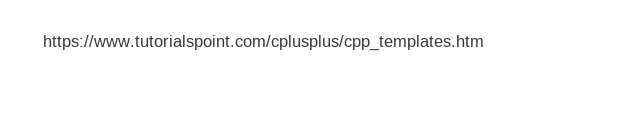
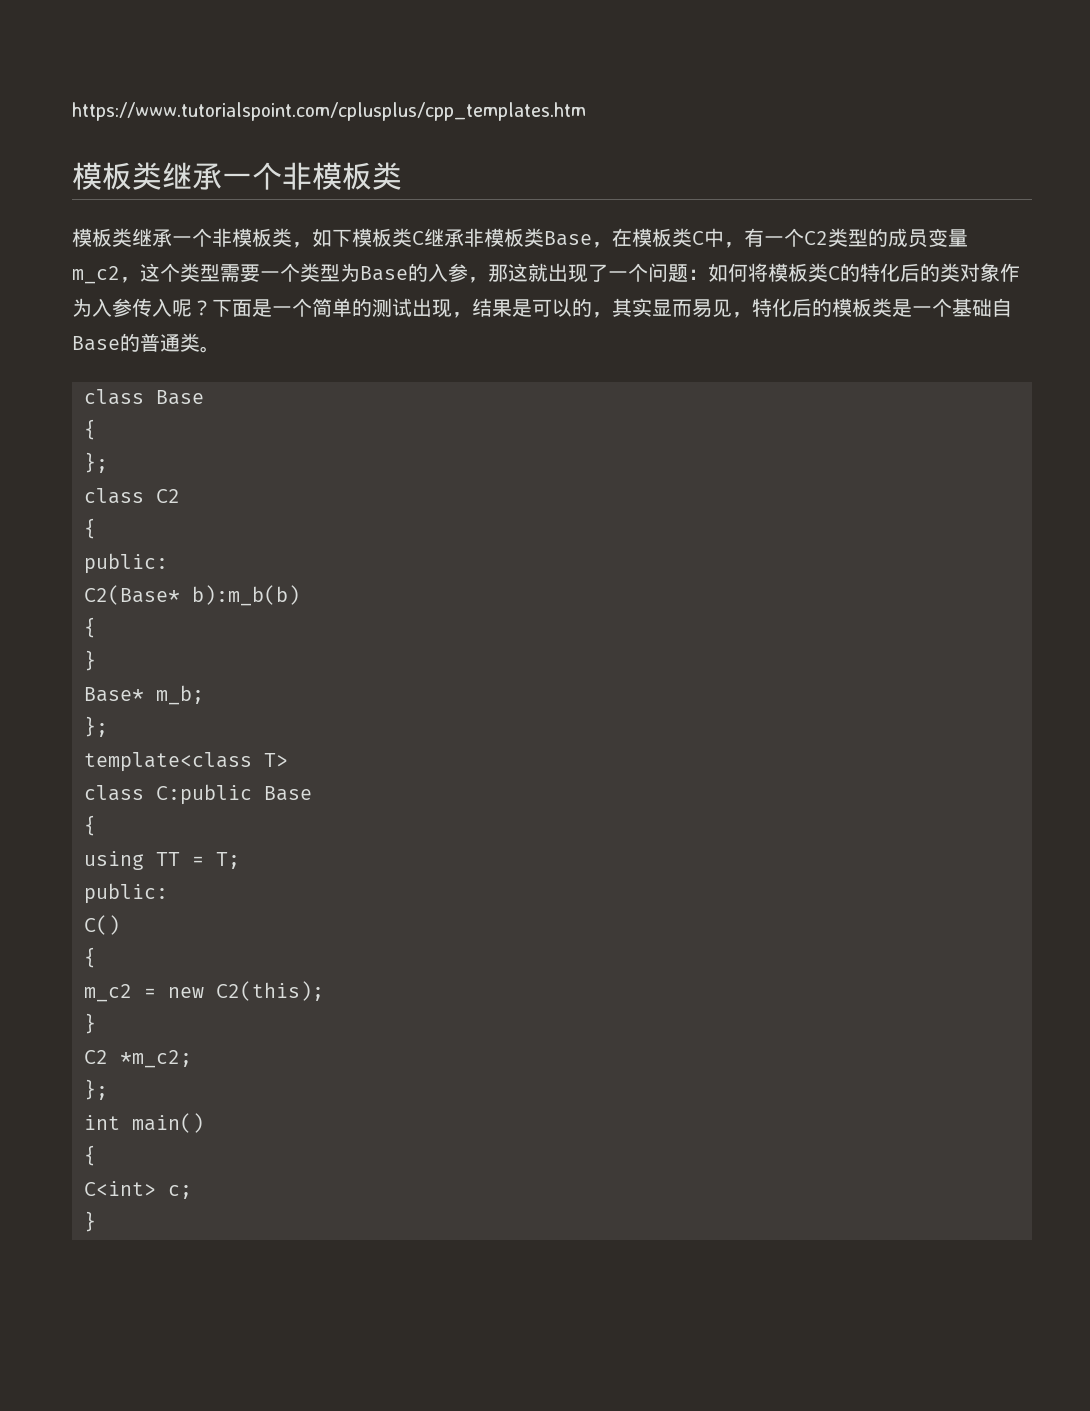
  https://www.tutorialspoint.com/cplusplus/cpp_templates.htm
+ 模板类继承一个非模板类
+ 模板类继承一个非模板类，如下模板类C继承非模板类Base，在模板类C中，有一个C2类型的成员变量m_c2，这个类型需要一个类型为Base的入参，那这就出现了一个问题：如何将模板类C的特化后的类对象作为入参传入呢？下面是一个简单的测试出现，结果是可以的，其实显而易见，特化后的模板类是一个基础自Base的普通类。
+ class Base
+ {
+ };
+ class C2
+ {
+ public:
+ C2(Base* b):m_b(b)
+ {
+ }
+ Base* m_b;
+ };
+ template<class T>
+ class C:public Base
+ {
+ using TT = T;
+ public:
+ C()
+ {
+ m_c2 = new C2(this);
+ }
+ C2 *m_c2;
+ };
+ int main()
+ {
+ C<int> c;
+ }

